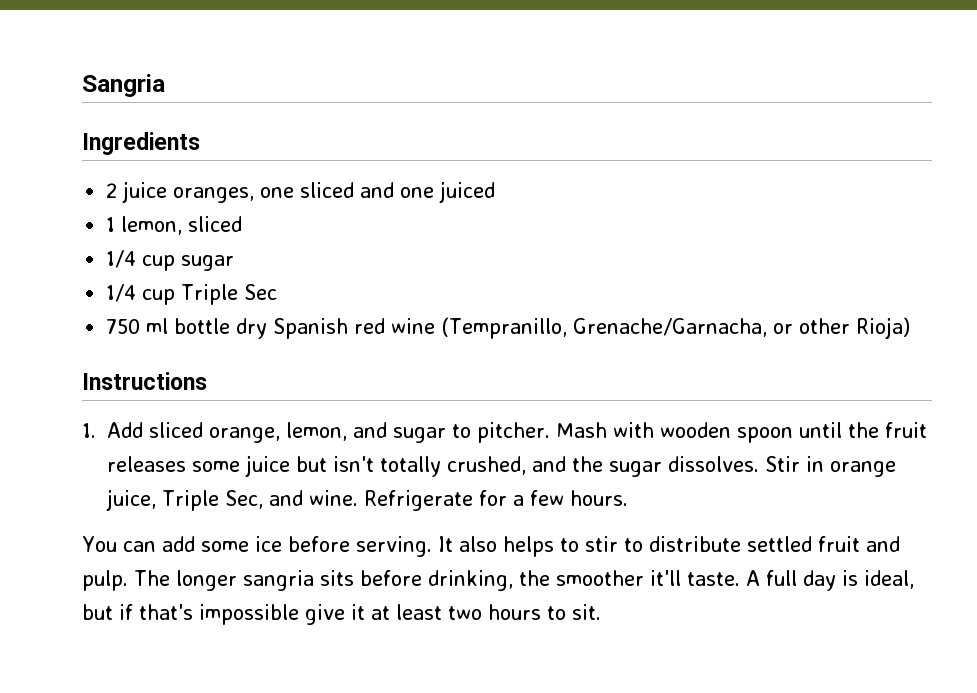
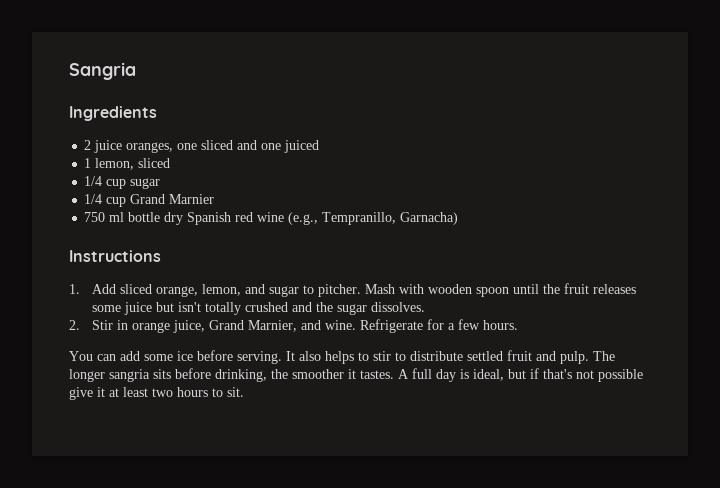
- 1/4 cup Triple Sec
+ 1/4 cup Grand Marnier
- 750 ml bottle dry Spanish red wine (Tempranillo, Grenache/Garnacha, or other Rioja)
+ 750 ml bottle dry Spanish red wine (e.g., Tempranillo, Garnacha)
- Mash with wooden spoon until the fruit releases some juice but isn't totally crushed, and the sugar dissolves. Stir in orange juice, Triple Sec, and wine.
+ Mash with wooden spoon until the fruit releases some juice but isn't totally crushed and the sugar dissolves.
+ 2. Stir in orange juice, Grand Marnier, and wine.
- The longer sangria sits before drinking, the smoother it'll taste.
+ The longer sangria sits before drinking, the smoother it tastes.
- A full day is ideal, but if that's impossible give it at least two hours to sit.
+ A full day is ideal, but if that's not possible give it at least two hours to sit.

